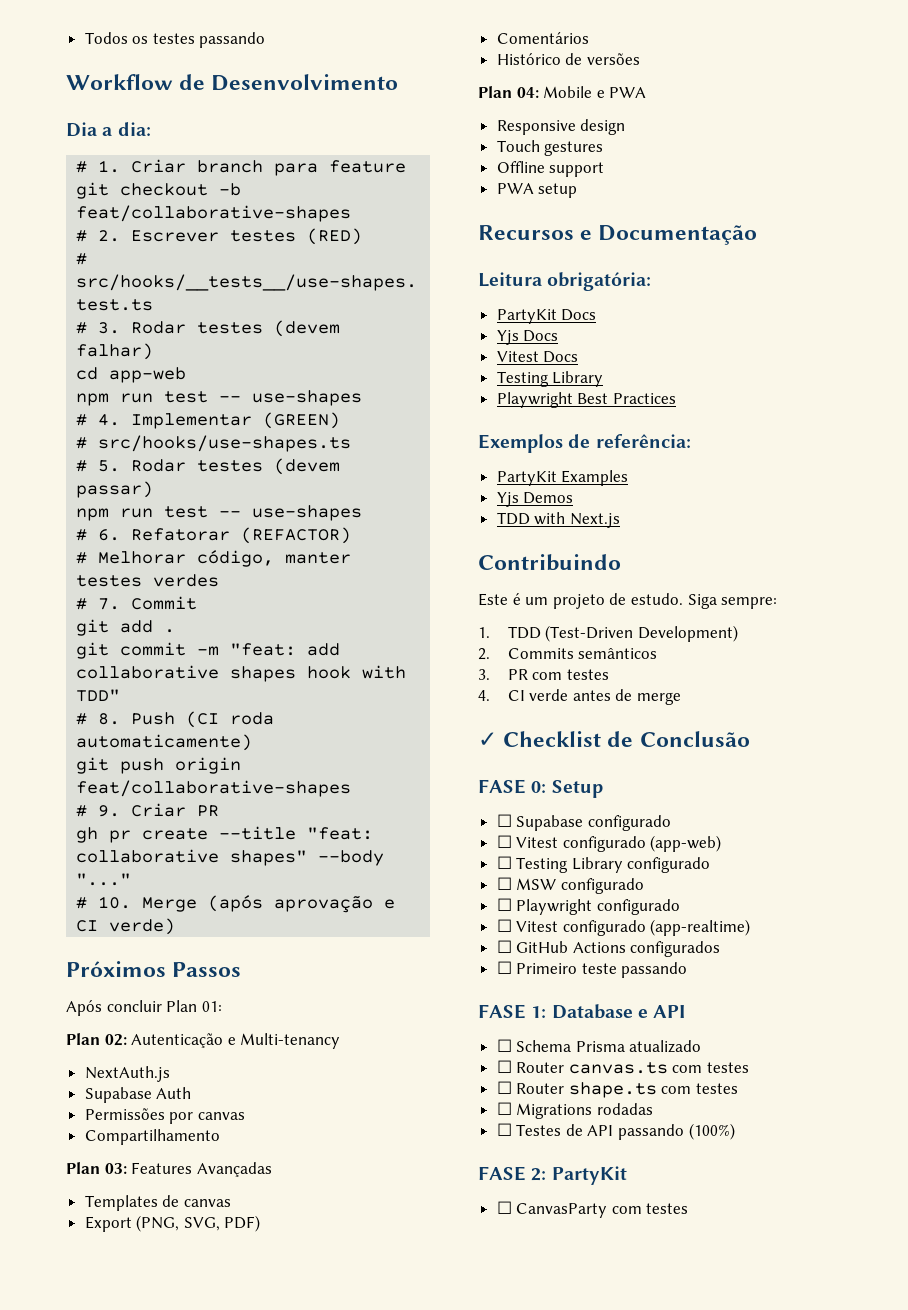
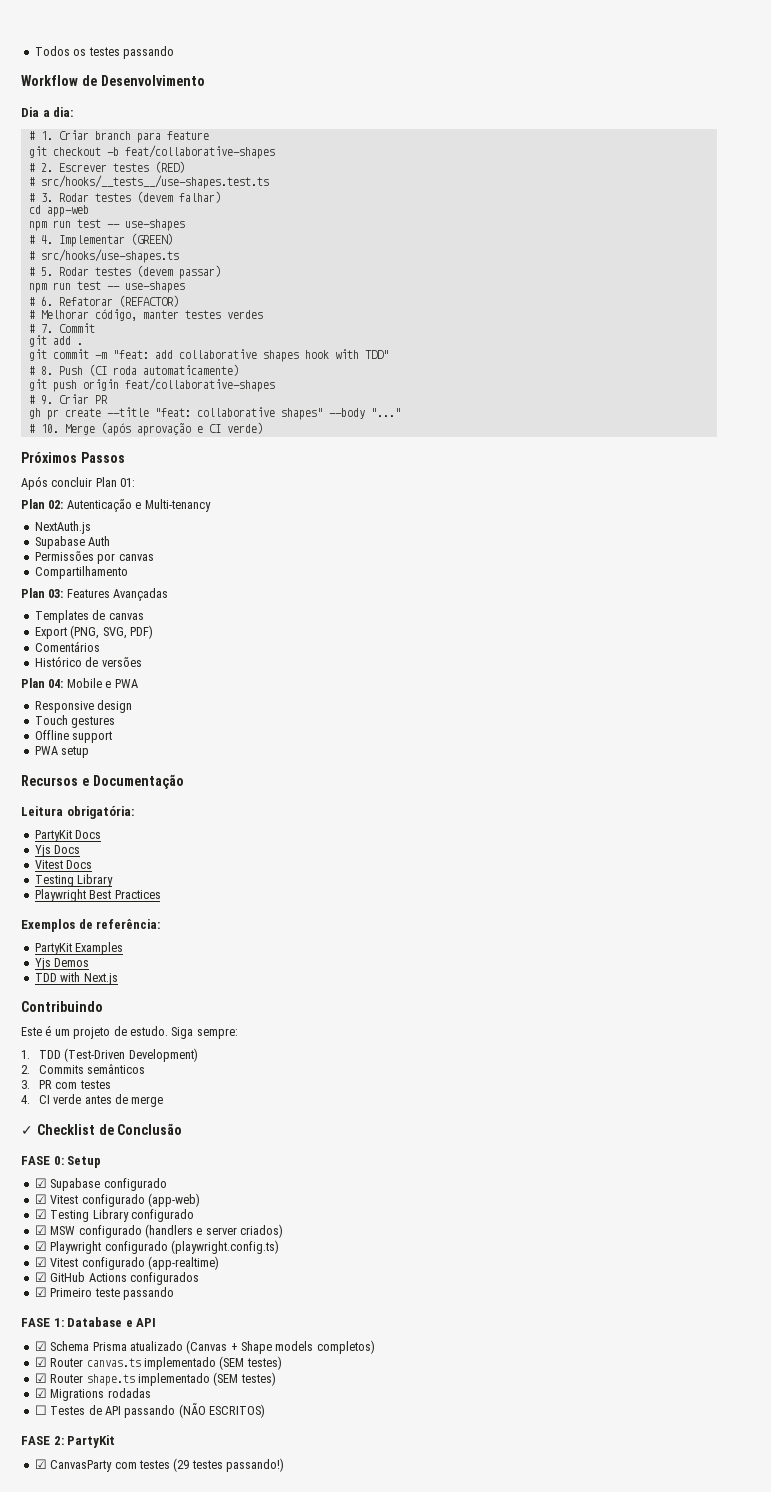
- ☐ Supabase configurado
+ ☑ Supabase configurado
- ☐ Vitest configurado (app-web)
+ ☑ Vitest configurado (app-web)
- ☐ Testing Library configurado
+ ☑ Testing Library configurado
- ☐ MSW configurado
- ☐ Playwright configurado
- ☐ Vitest configurado (app-realtime)
+ ☑ MSW configurado (handlers e server criados)
+ ☑ Playwright configurado (playwright.config.ts)
+ ☑ Vitest configurado (app-realtime)
- ☐ GitHub Actions configurados
+ ☑ GitHub Actions configurados
- ☐ Primeiro teste passando
+ ☑ Primeiro teste passando
- ☐ Schema Prisma atualizado
- ☐ Router canvas.ts com testes
- ☐ Router shape.ts com testes
- ☐ Migrations rodadas
+ ☑ Schema Prisma atualizado (Canvas + Shape models completos)
+ ☑ Router canvas.ts implementado (SEM testes)
+ ☑ Router shape.ts implementado (SEM testes)
+ ☑ Migrations rodadas
- ☐ Testes de API passando (100%)
+ ☐ Testes de API passando (NÃO ESCRITOS)
- ☐ CanvasParty com testes
+ ☑ CanvasParty com testes (29 testes passando!)

